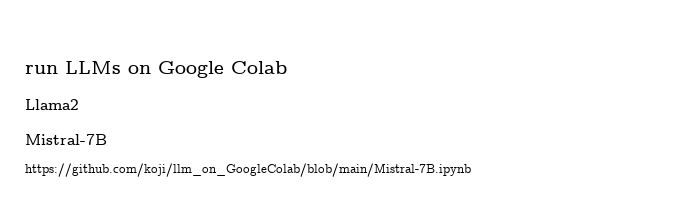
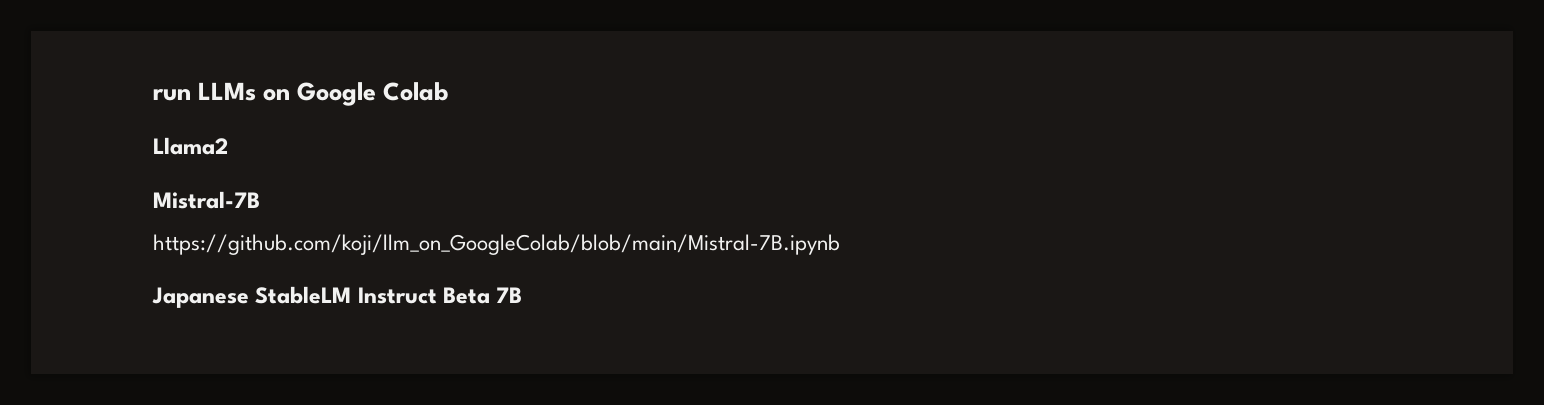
+ Japanese StableLM Instruct Beta 7B

